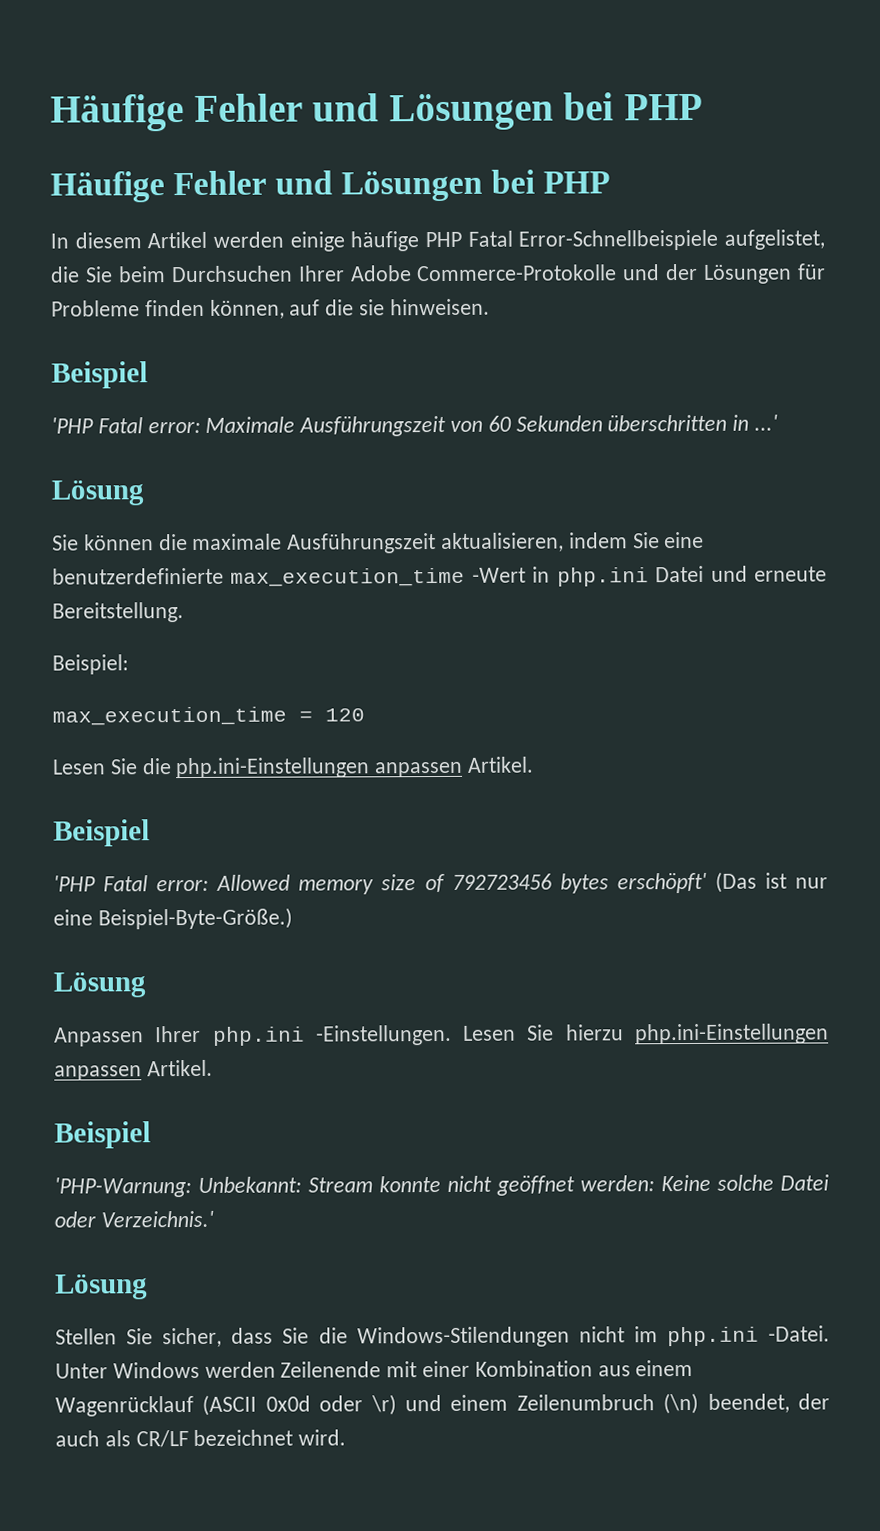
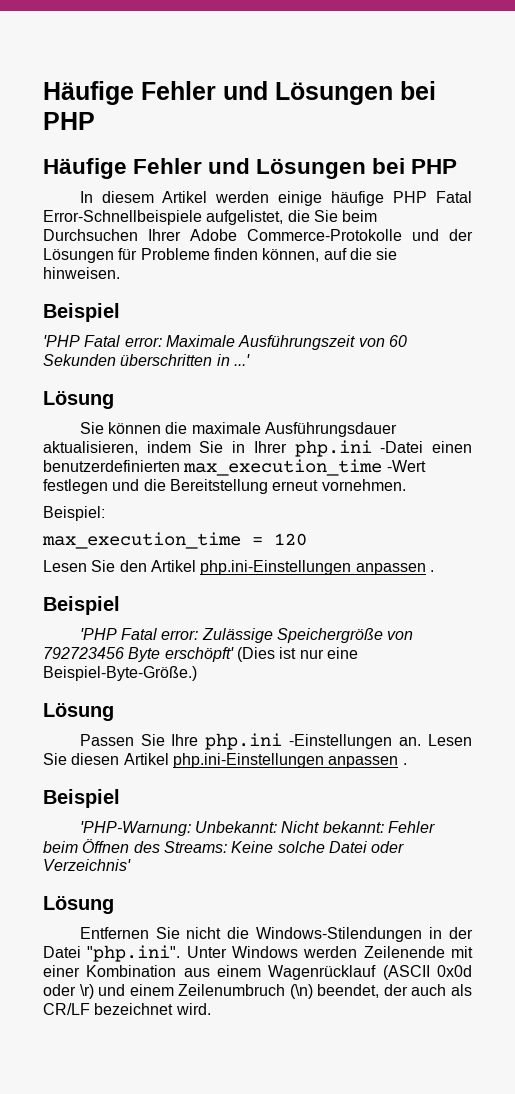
- Sie können die maximale Ausführungszeit aktualisieren, indem Sie eine benutzerdefinierte max_execution_time -Wert in php.ini Datei und erneute Bereitstellung.
+ Sie können die maximale Ausführungsdauer aktualisieren, indem Sie in Ihrer php.ini -Datei einen benutzerdefinierten max_execution_time -Wert festlegen und die Bereitstellung erneut vornehmen.
- Lesen Sie die php.ini-Einstellungen anpassen Artikel.
+ Lesen Sie den Artikel php.ini-Einstellungen anpassen .
  Beispiel
- 'PHP Fatal error: Allowed memory size of 792723456 bytes erschöpft' (Das ist nur eine Beispiel-Byte-Größe.)
+ 'PHP Fatal error: Zulässige Speichergröße von 792723456 Byte erschöpft' (Dies ist nur eine Beispiel-Byte-Größe.)
- Anpassen Ihrer php.ini -Einstellungen. Lesen Sie hierzu php.ini-Einstellungen anpassen Artikel.
+ Passen Sie Ihre php.ini -Einstellungen an. Lesen Sie diesen Artikel php.ini-Einstellungen anpassen .
- 'PHP-Warnung: Unbekannt: Stream konnte nicht geöffnet werden: Keine solche Datei oder Verzeichnis.'
+ 'PHP-Warnung: Unbekannt: Nicht bekannt: Fehler beim Öffnen des Streams: Keine solche Datei oder Verzeichnis'
  Lösung
- Stellen Sie sicher, dass Sie die Windows-Stilendungen nicht im php.ini -Datei. Unter Windows werden Zeilenende mit einer Kombination aus einem Wagenrücklauf (ASCII 0x0d oder \r) und einem Zeilenumbruch (\n) beendet, der auch als CR/LF bezeichnet wird.
+ Entfernen Sie nicht die Windows-Stilendungen in der Datei "php.ini". Unter Windows werden Zeilenende mit einer Kombination aus einem Wagenrücklauf (ASCII 0x0d oder \r) und einem Zeilenumbruch (\n) beendet, der auch als CR/LF bezeichnet wird.

